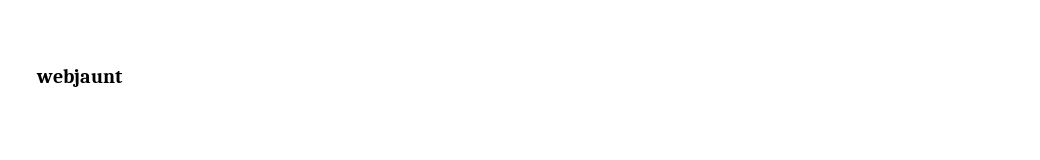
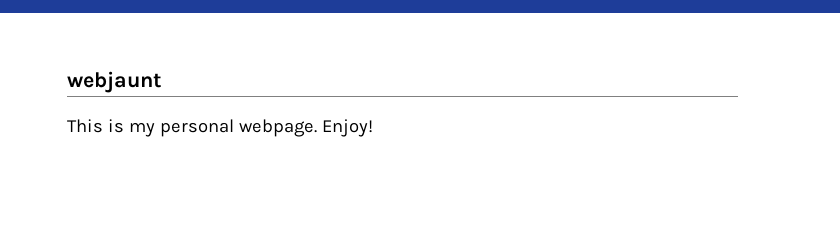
+ This is my personal webpage. Enjoy!

